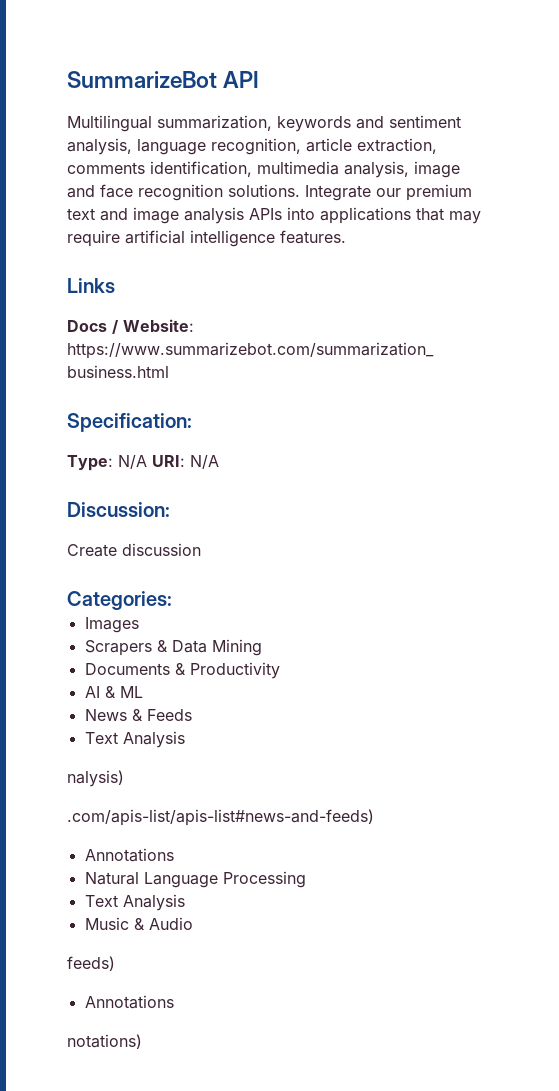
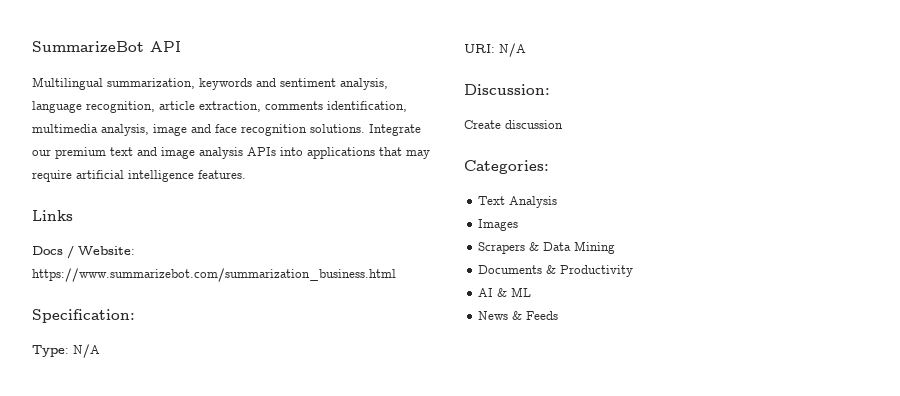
- Type: N/A URI: N/A
+ Type: N/A
+ URI: N/A
+ Text Analysis
  News & Feeds
- Text Analysis
- nalysis)
- .com/apis-list/apis-list#news-and-feeds)
- Annotations
- Natural Language Processing
- Text Analysis
- Music & Audio
- feeds)
- Annotations
- notations)

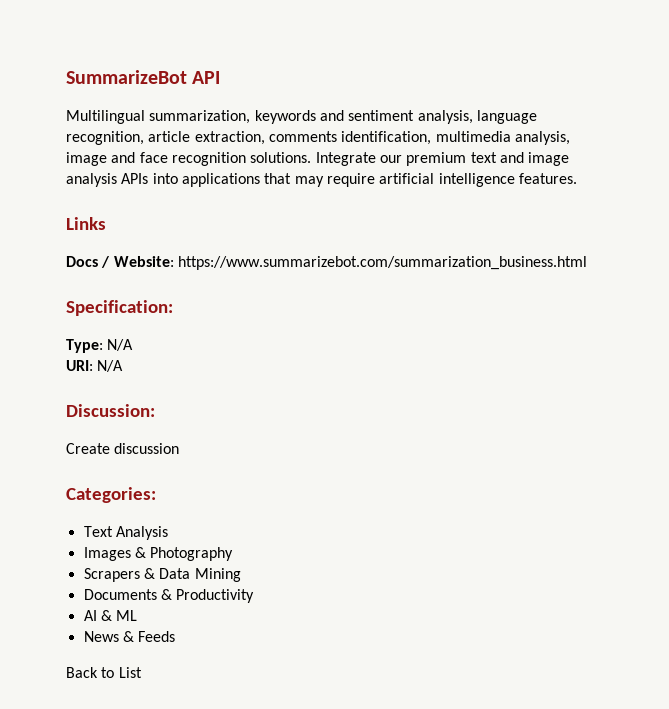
- Images
+ Images & Photography
+ Back to List

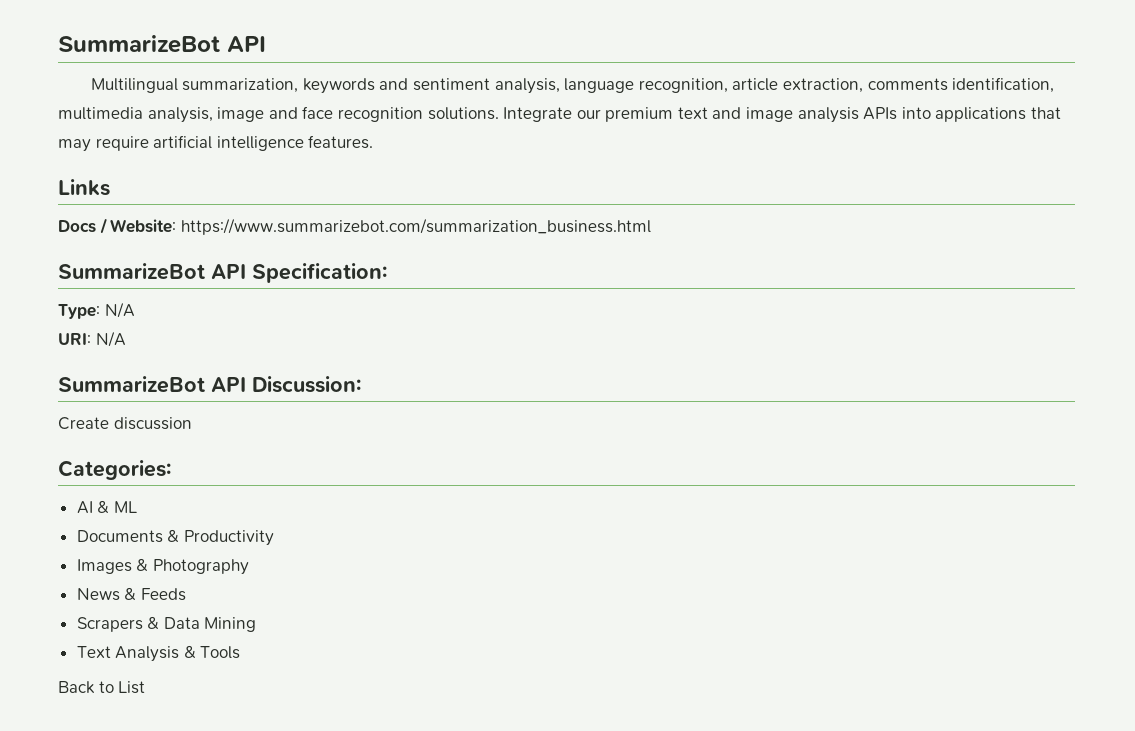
- Specification:
+ SummarizeBot API Specification:
- Discussion:
+ SummarizeBot API Discussion:
- Text Analysis
+ AI & ML
+ Documents & Productivity
+ News & Feeds
- Documents & Productivity
- AI & ML
- News & Feeds
+ Text Analysis & Tools

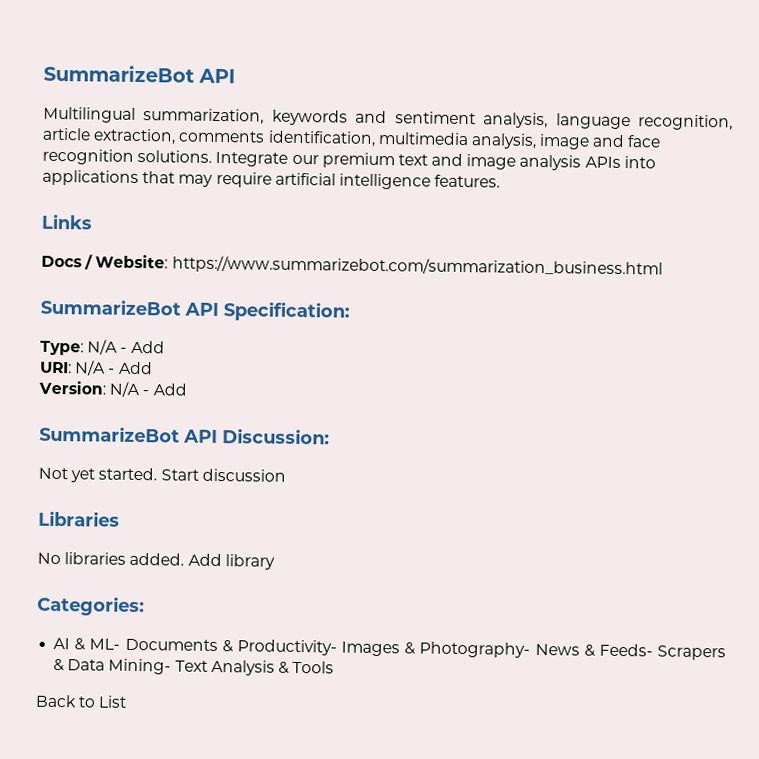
- Type: N/A
+ Type: N/A - Add
- URI: N/A
+ URI: N/A - Add
+ Version: N/A - Add
  SummarizeBot API Discussion:
- Create discussion
+ Not yet started. Start discussion
+ Libraries
+ No libraries added. Add library
- AI & ML
- Documents & Productivity
- Images & Photography
- News & Feeds
- Scrapers & Data Mining
- Text Analysis & Tools
+ AI & ML- Documents & Productivity- Images & Photography- News & Feeds- Scrapers & Data Mining- Text Analysis & Tools

